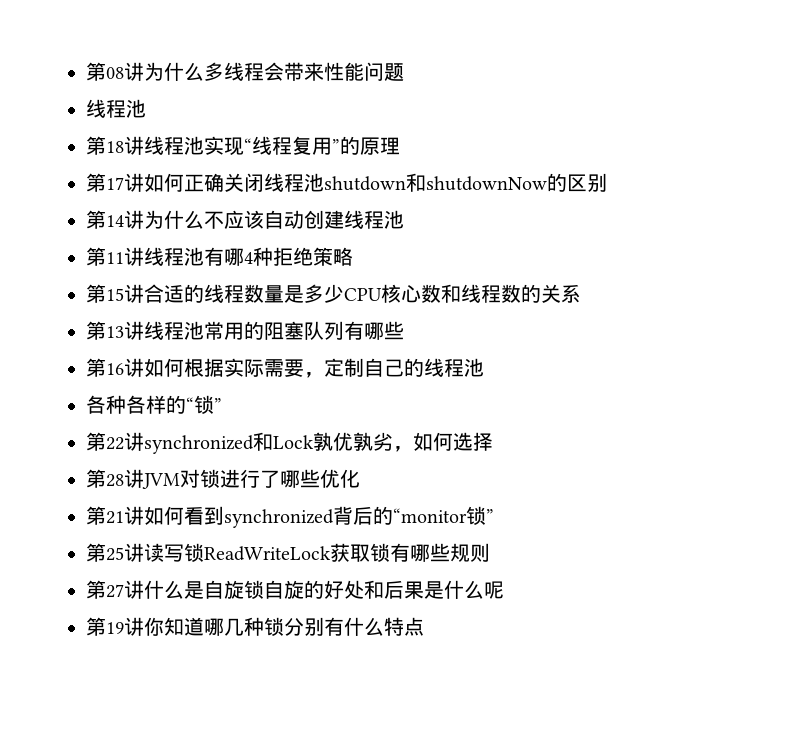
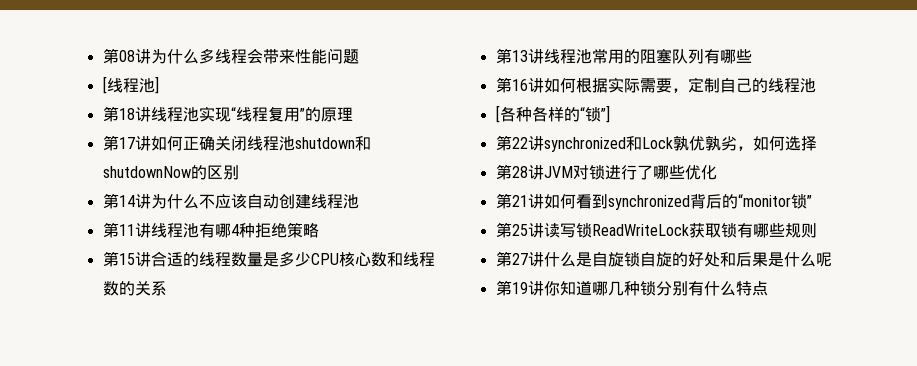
  第08讲为什么多线程会带来性能问题
- 线程池
+ [线程池]
- 各种各样的“锁”
+ [各种各样的“锁”]

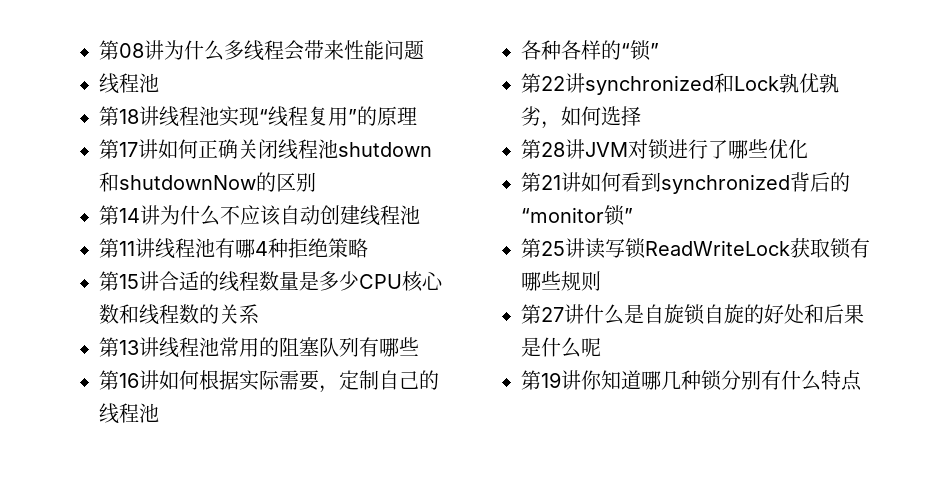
  第08讲为什么多线程会带来性能问题
- [线程池]
+ 线程池
- [各种各样的“锁”]
+ 各种各样的“锁”

